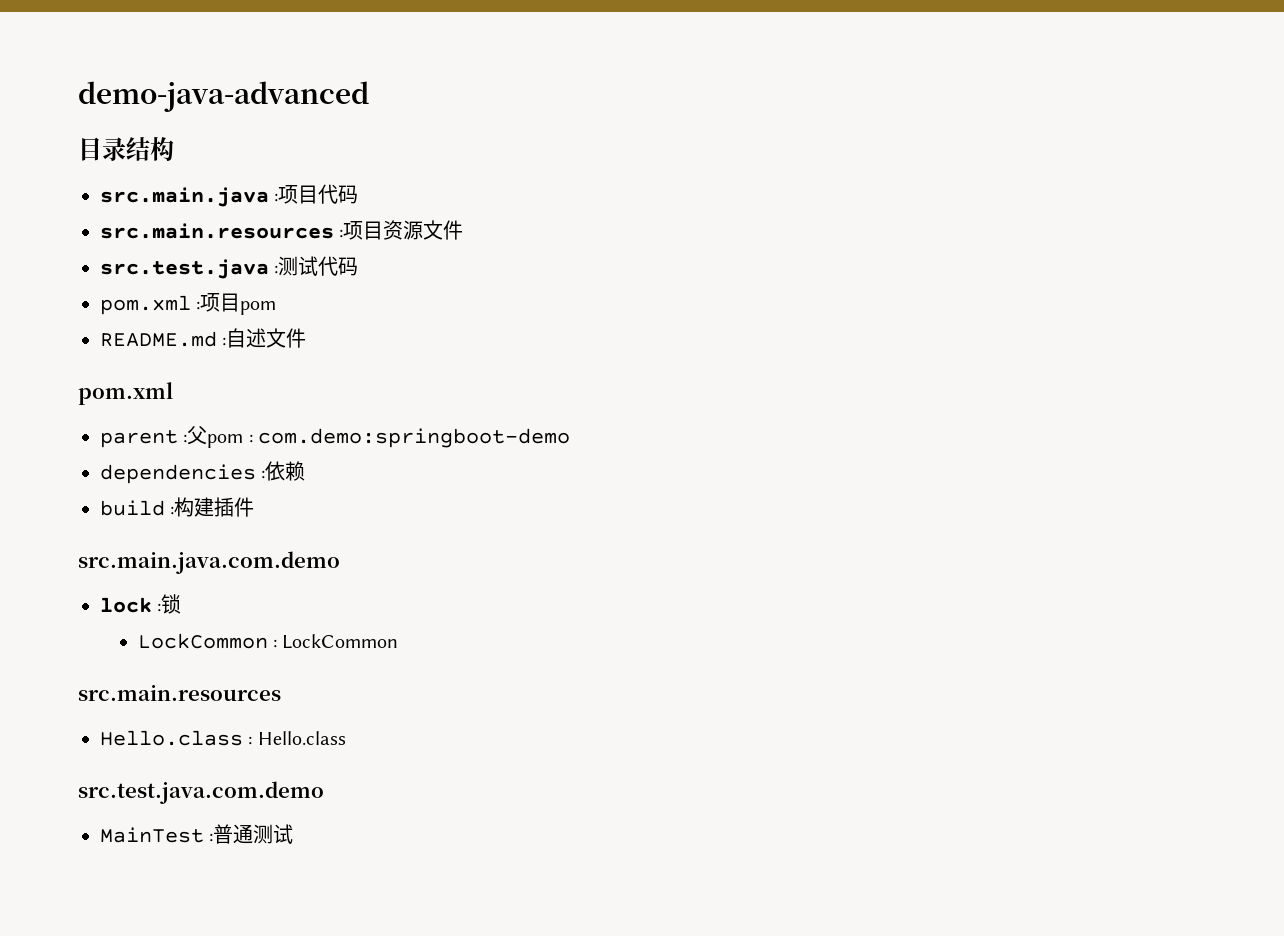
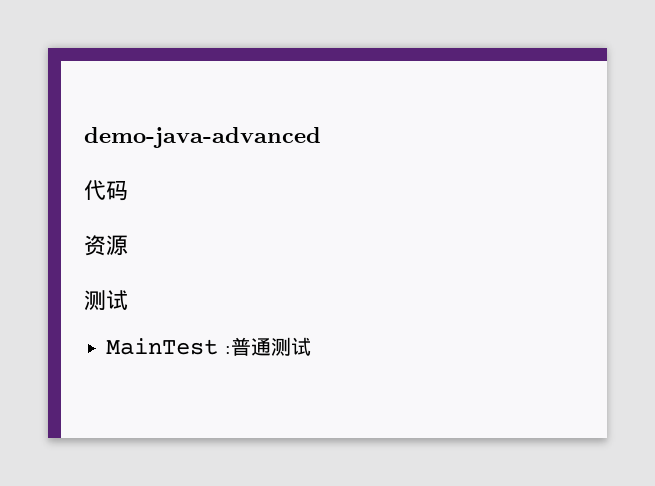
- 目录结构
- src.main.java :项目代码
- src.main.resources :项目资源文件
- src.test.java :测试代码
- pom.xml :项目pom
- README.md :自述文件
- pom.xml
- parent :父pom : com.demo:springboot-demo
- dependencies :依赖
- build :构建插件
- src.main.java.com.demo
- lock :锁
- LockCommon : LockCommon
- src.main.resources
- Hello.class : Hello.class
- src.test.java.com.demo
+ 代码
+ 资源
+ 测试

